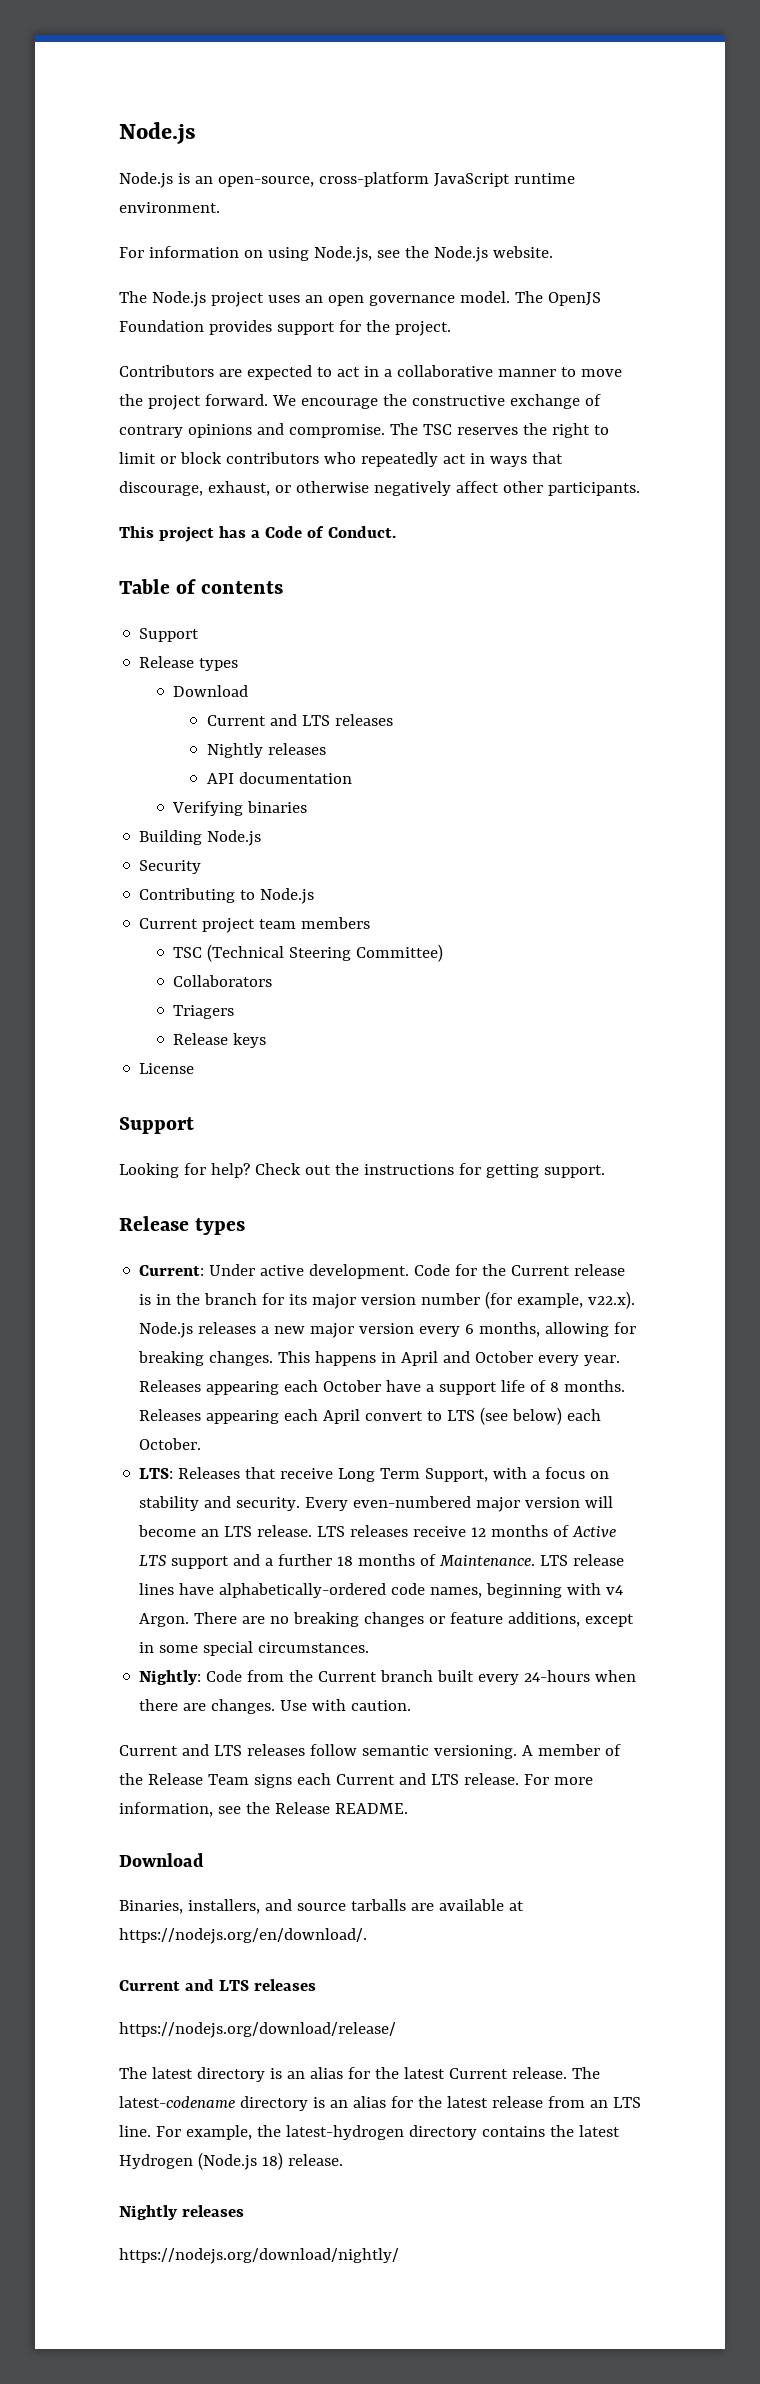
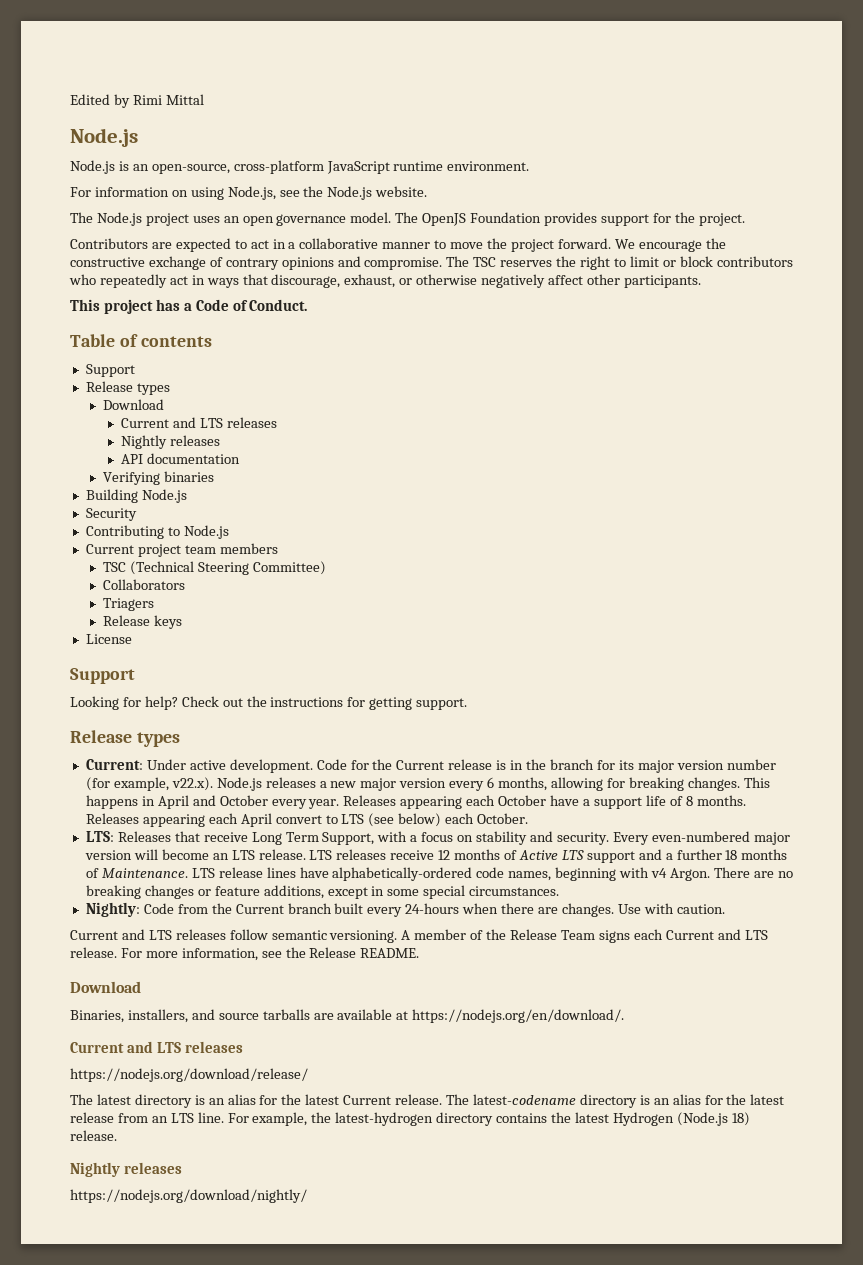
+ Edited by Rimi Mittal

